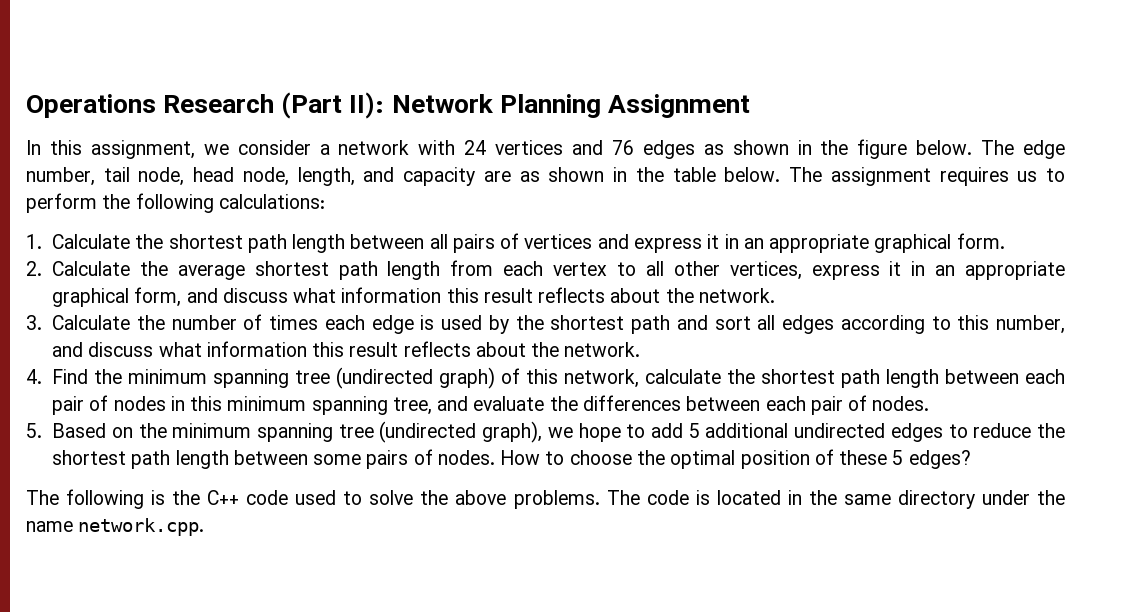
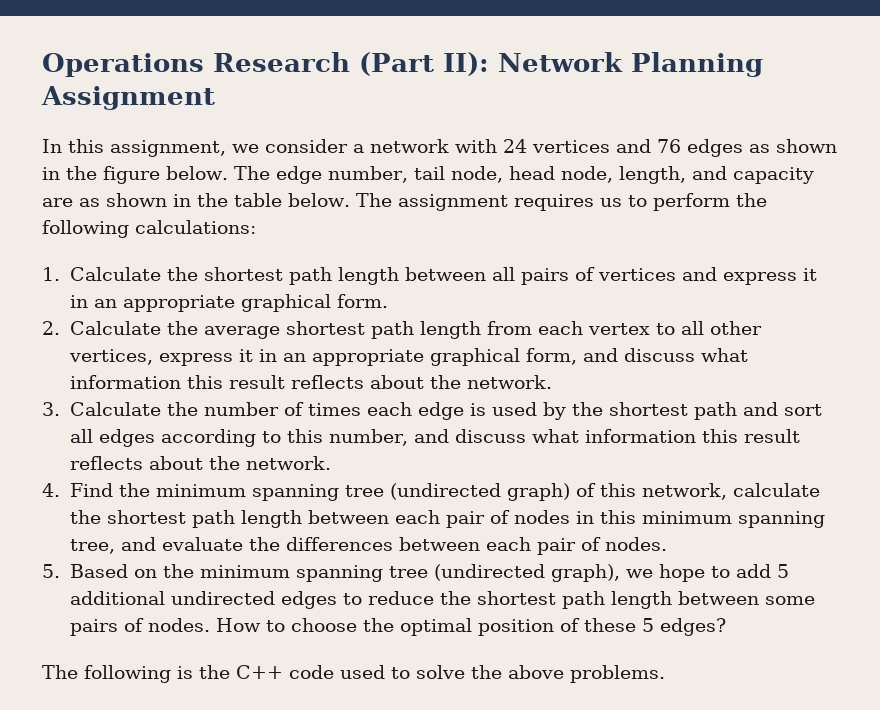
- The code is located in the same directory under the name network.cpp.

